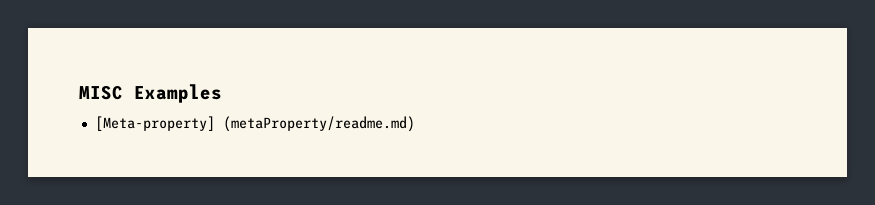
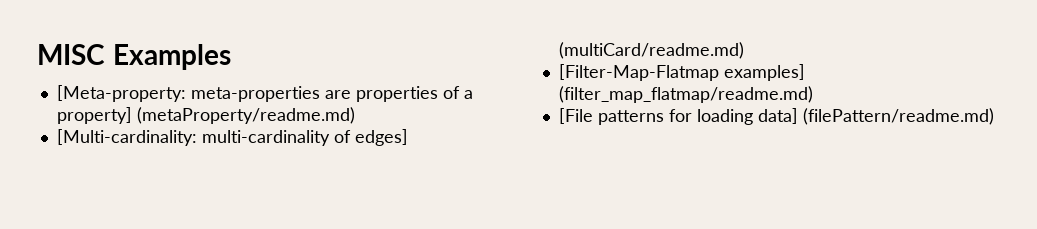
- [Meta-property] (metaProperty/readme.md)
+ [Meta-property: meta-properties are properties of a property] (metaProperty/readme.md)
+ [Multi-cardinality: multi-cardinality of edges] (multiCard/readme.md)
+ [Filter-Map-Flatmap examples] (filter_map_flatmap/readme.md)
+ [File patterns for loading data] (filePattern/readme.md)

